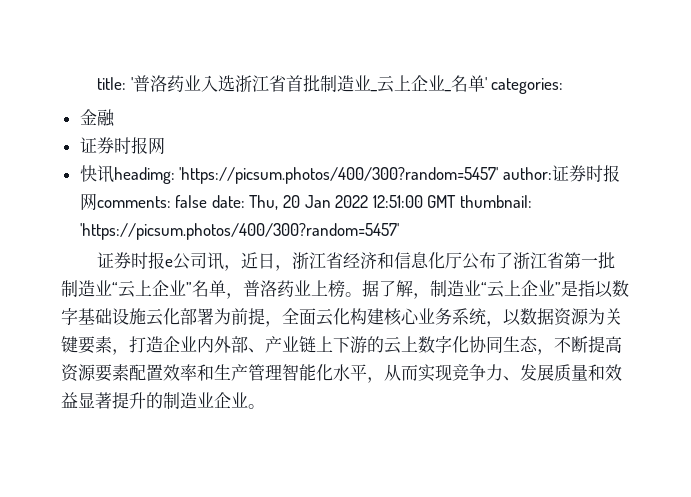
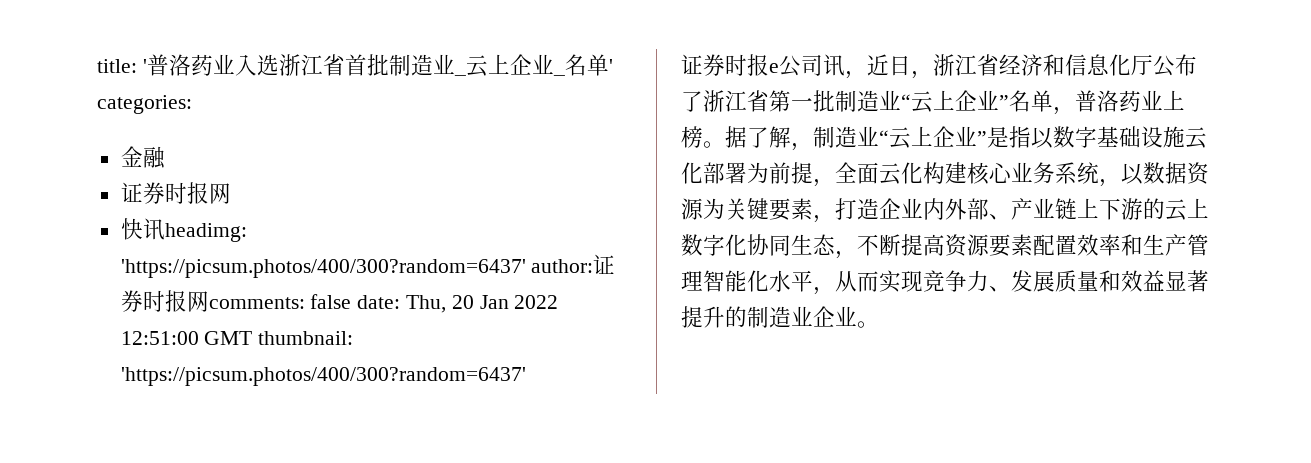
- 快讯headimg: 'https://picsum.photos/400/300?random=5457' author:证券时报网comments: false date: Thu, 20 Jan 2022 12:51:00 GMT thumbnail: 'https://picsum.photos/400/300?random=5457'
+ 快讯headimg: 'https://picsum.photos/400/300?random=6437' author:证券时报网comments: false date: Thu, 20 Jan 2022 12:51:00 GMT thumbnail: 'https://picsum.photos/400/300?random=6437'

